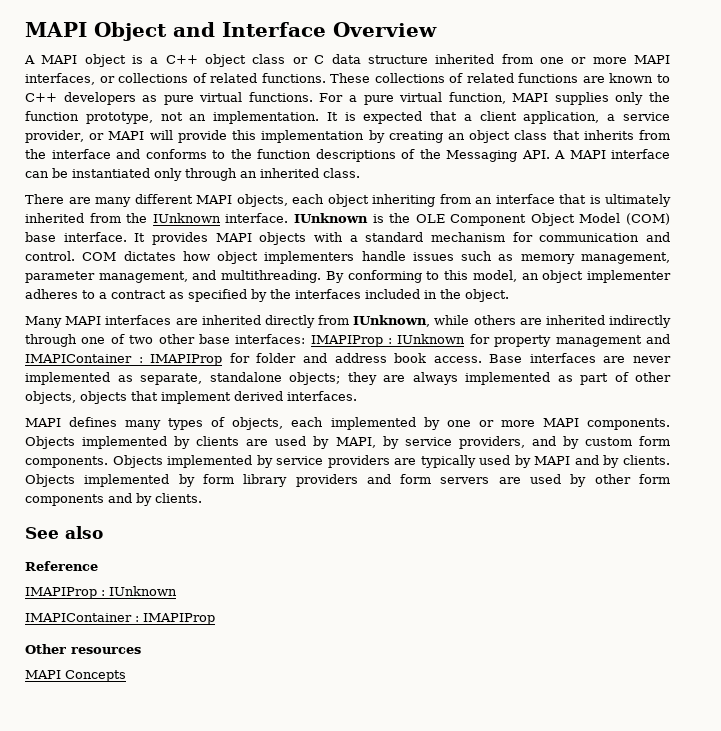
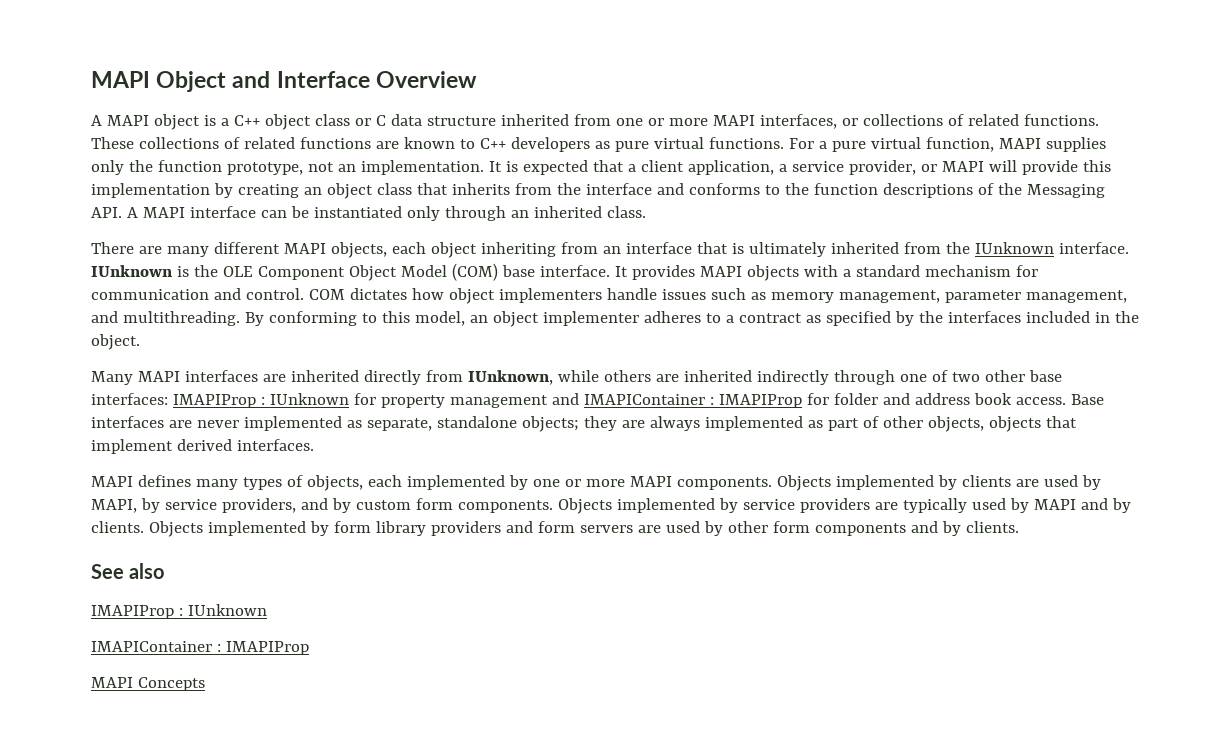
- Reference
- Other resources

